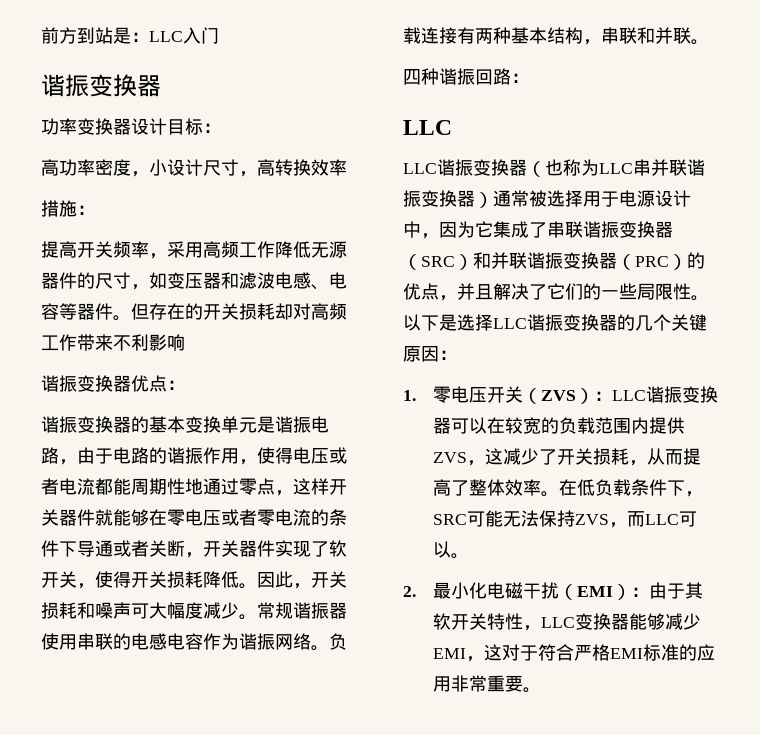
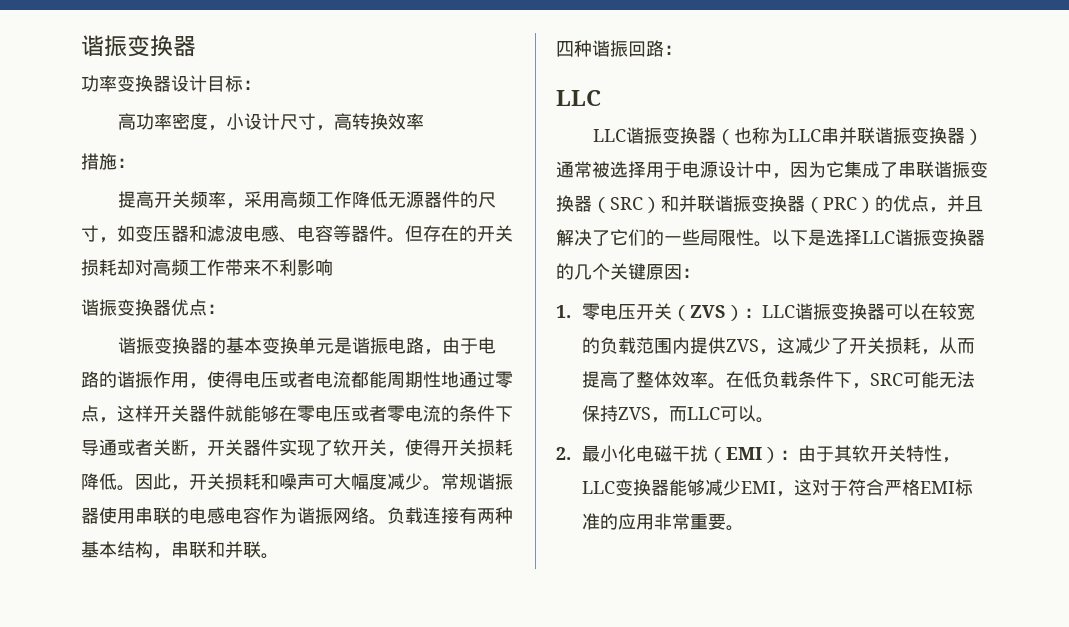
- 前方到站是：LLC入门

